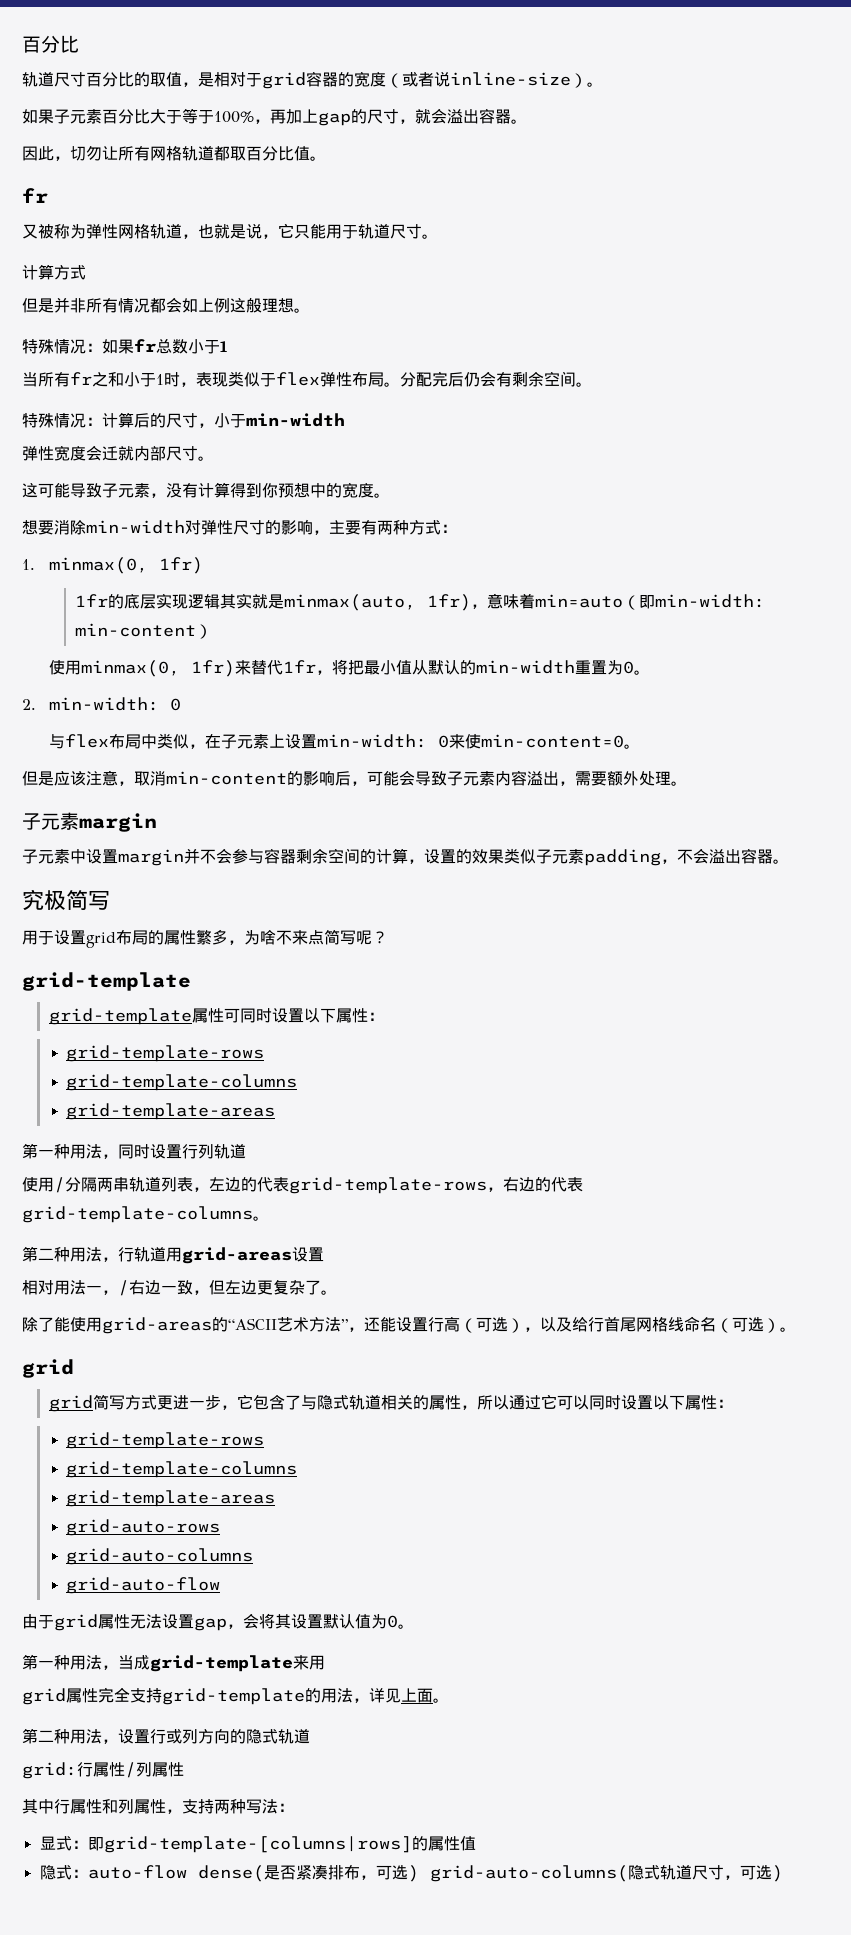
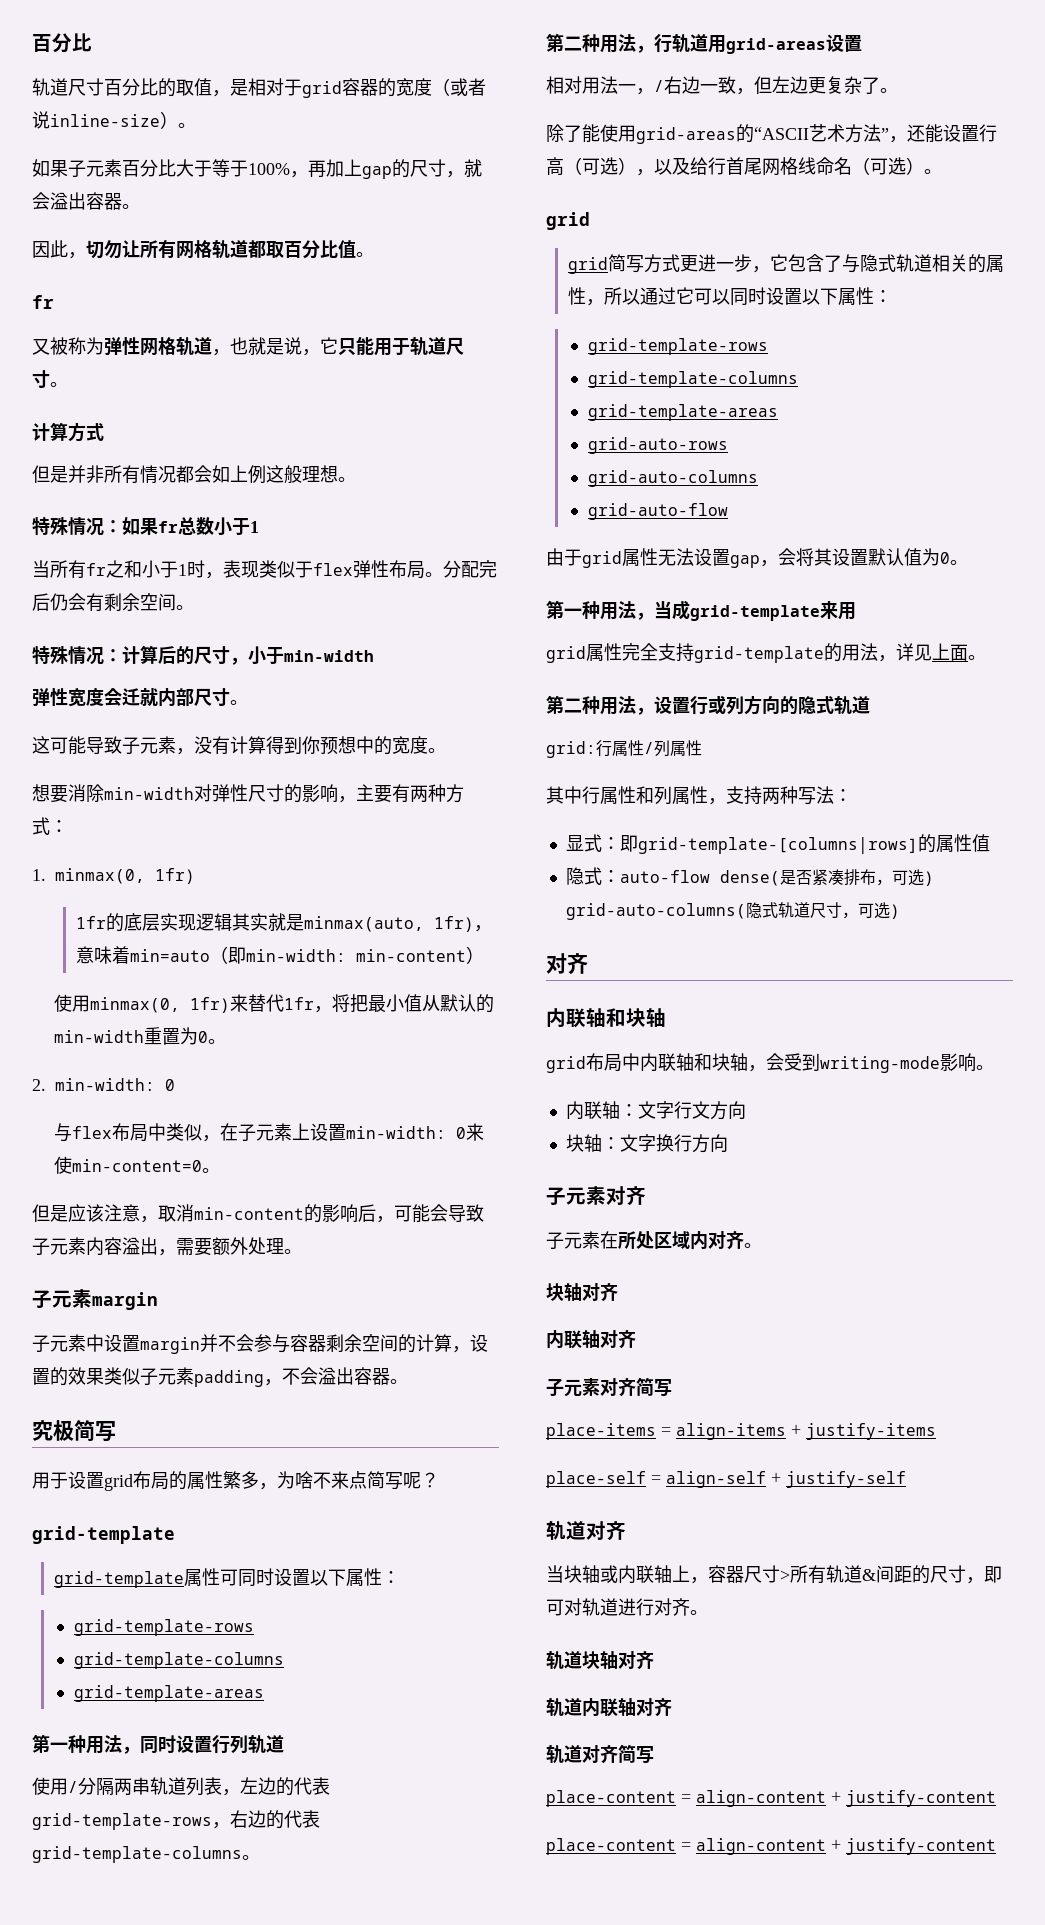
  隐式：auto-flow dense(是否紧凑排布，可选) grid-auto-columns(隐式轨道尺寸，可选)
+ 对齐
+ 内联轴和块轴
+ grid布局中内联轴和块轴，会受到writing-mode影响。
+ 内联轴：文字行文方向
+ 块轴：文字换行方向
+ 子元素对齐
+ 子元素在所处区域内对齐。
+ 块轴对齐
+ 内联轴对齐
+ 子元素对齐简写
+ place-items = align-items + justify-items
+ place-self = align-self + justify-self
+ 轨道对齐
+ 当块轴或内联轴上，容器尺寸>所有轨道&间距的尺寸，即可对轨道进行对齐。
+ 轨道块轴对齐
+ 轨道内联轴对齐
+ 轨道对齐简写
+ place-content = align-content + justify-content
+ place-content = align-content + justify-content

